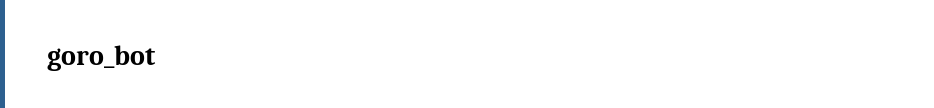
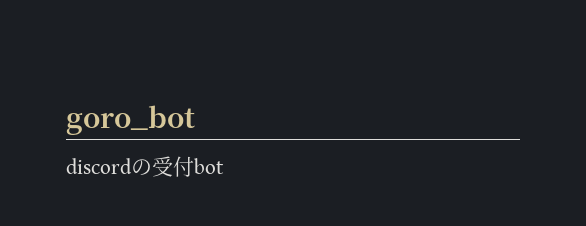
+ discordの受付bot

